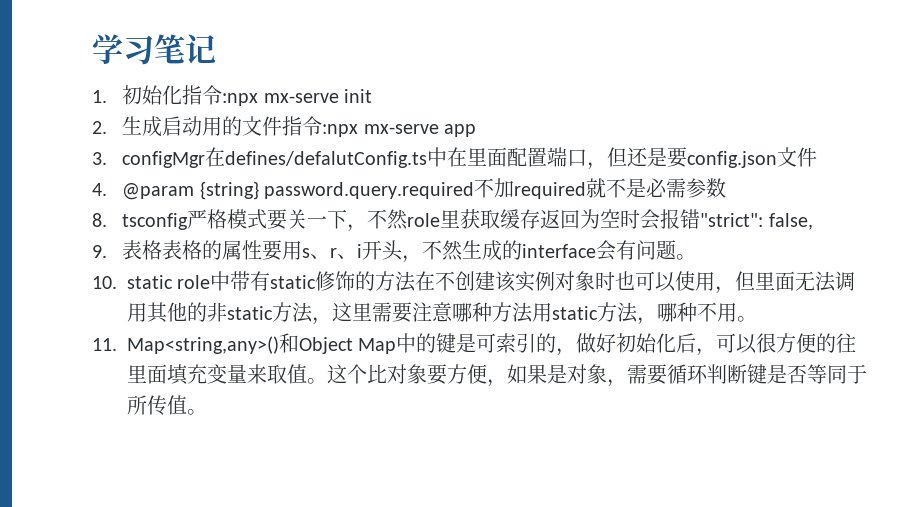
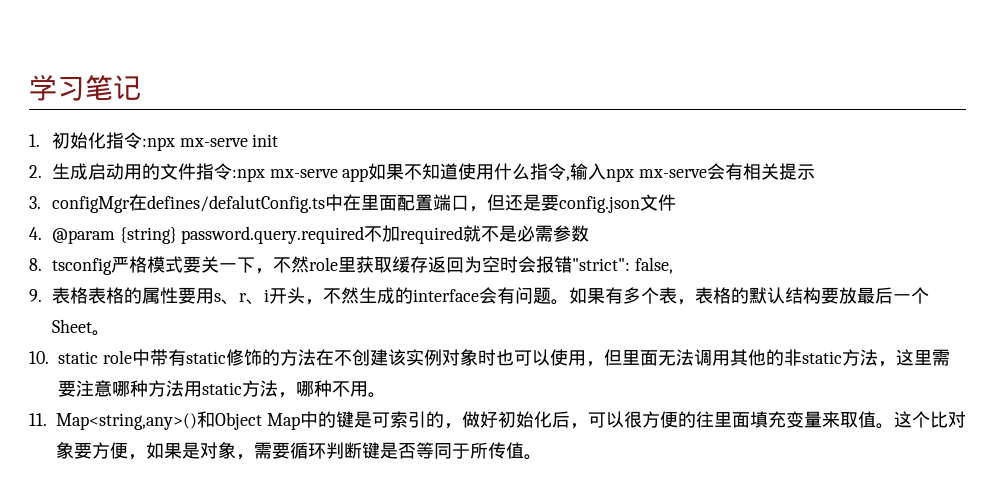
- 2.生成启动用的文件指令:npx mx-serve app
+ 2.生成启动用的文件指令:npx mx-serve app如果不知道使用什么指令,输入npx mx-serve会有相关提示
+ 如果有多个表，表格的默认结构要放最后一个Sheet。

